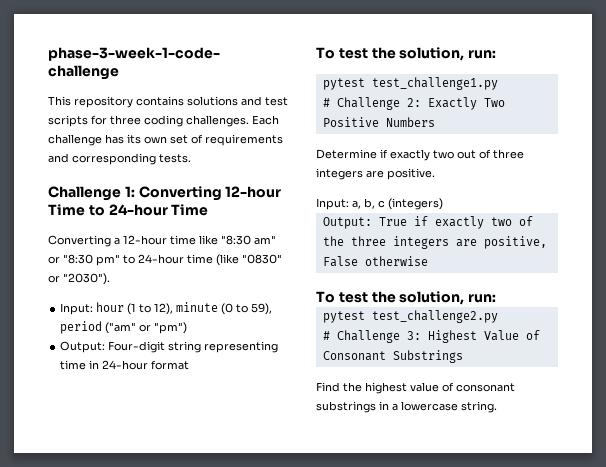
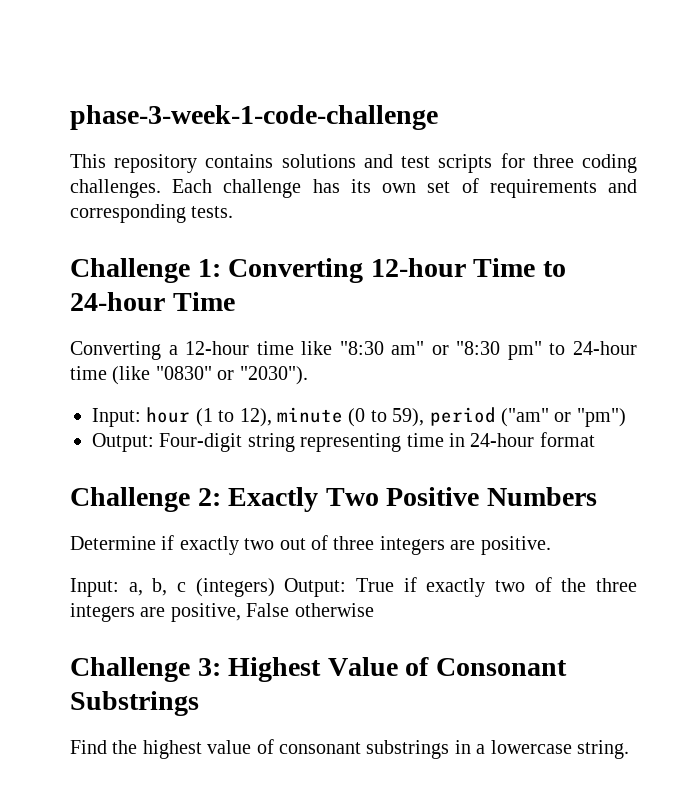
  Output: Four-digit string representing time in 24-hour format
- To test the solution, run:
- pytest test_challenge1.py
- # Challenge 2: Exactly Two Positive Numbers
+ Challenge 2: Exactly Two Positive Numbers
- Input: a, b, c (integers)
- Output: True if exactly two of the three integers are positive, False otherwise
- To test the solution, run:
- pytest test_challenge2.py
- # Challenge 3: Highest Value of Consonant Substrings
+ Input: a, b, c (integers) Output: True if exactly two of the three integers are positive, False otherwise
+ Challenge 3: Highest Value of Consonant Substrings

